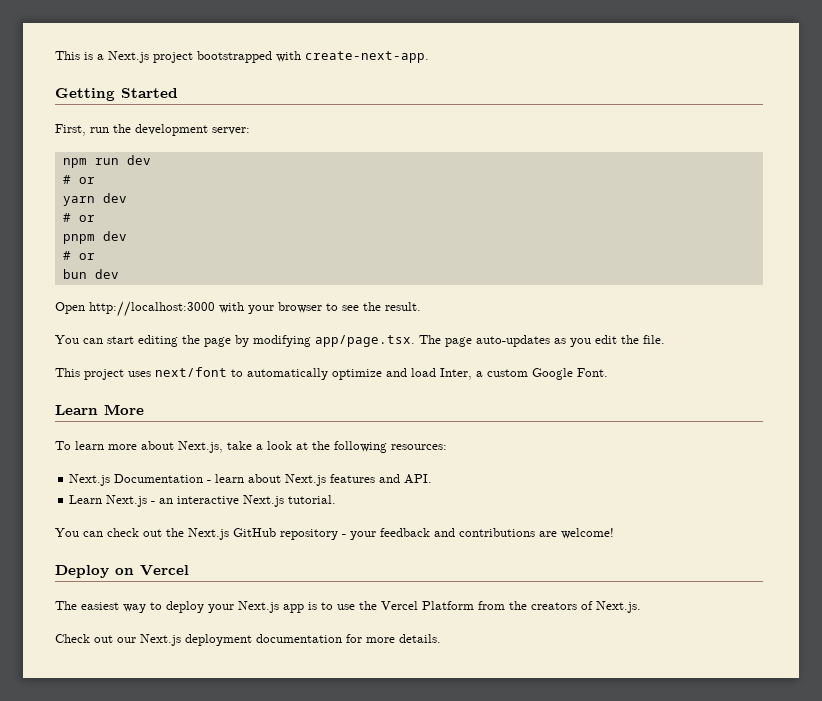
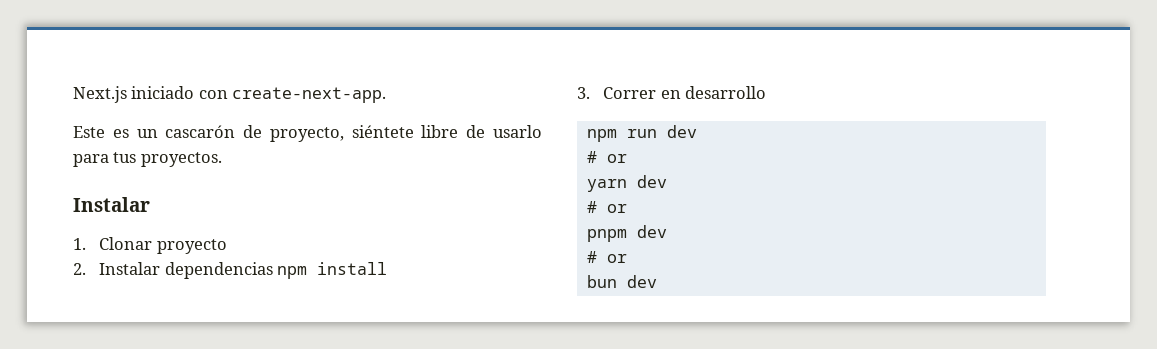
- This is a Next.js project bootstrapped with create-next-app.
- Getting Started
- First, run the development server:
+ Next.js iniciado con create-next-app.
+ Este es un cascarón de proyecto, siéntete libre de usarlo para tus proyectos.
+ Instalar
+ 1. Clonar proyecto
+ 2. Instalar dependencias npm install
+ 3. Correr en desarrollo
- Open http://localhost:3000 with your browser to see the result.
- You can start editing the page by modifying app/page.tsx. The page auto-updates as you edit the file.
- This project uses next/font to automatically optimize and load Inter, a custom Google Font.
- Learn More
- To learn more about Next.js, take a look at the following resources:
- Next.js Documentation - learn about Next.js features and API.
- Learn Next.js - an interactive Next.js tutorial.
- You can check out the Next.js GitHub repository - your feedback and contributions are welcome!
- Deploy on Vercel
- The easiest way to deploy your Next.js app is to use the Vercel Platform from the creators of Next.js.
- Check out our Next.js deployment documentation for more details.

